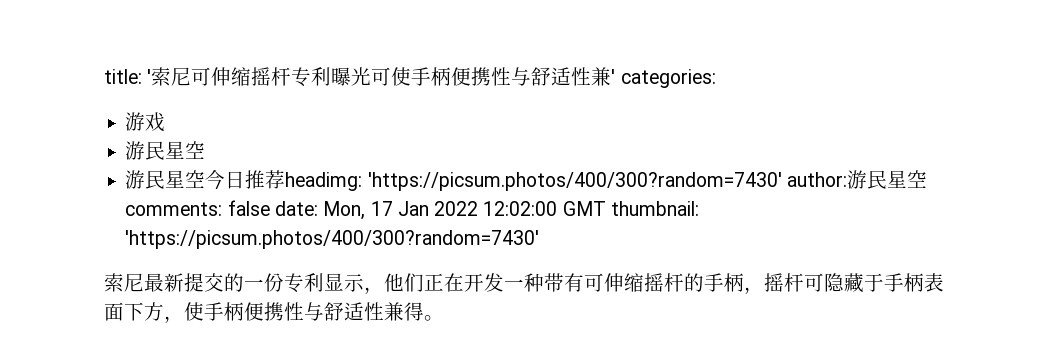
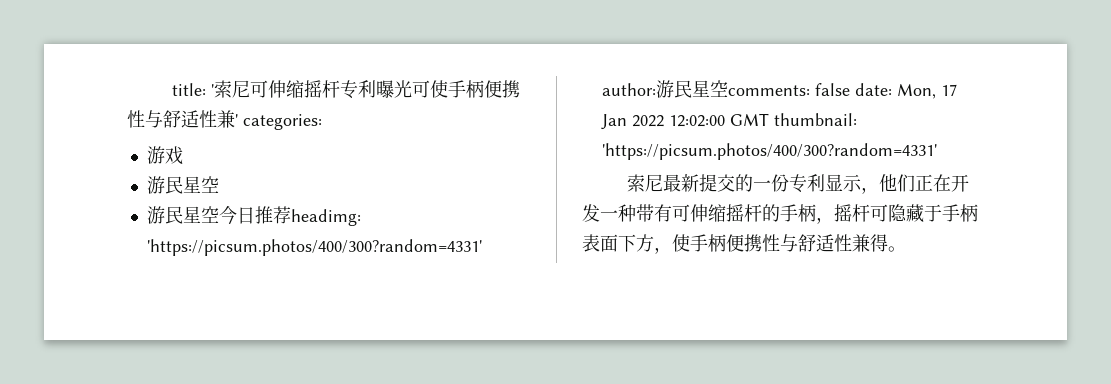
- 游民星空今日推荐headimg: 'https://picsum.photos/400/300?random=7430' author:游民星空comments: false date: Mon, 17 Jan 2022 12:02:00 GMT thumbnail: 'https://picsum.photos/400/300?random=7430'
+ 游民星空今日推荐headimg: 'https://picsum.photos/400/300?random=4331' author:游民星空comments: false date: Mon, 17 Jan 2022 12:02:00 GMT thumbnail: 'https://picsum.photos/400/300?random=4331'

